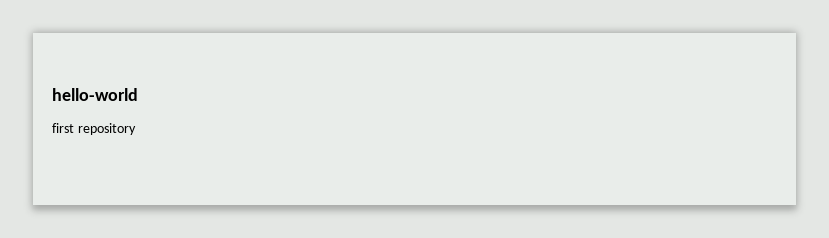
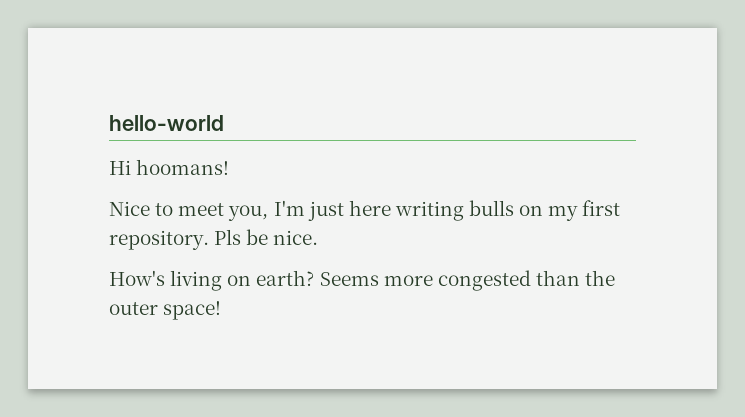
- first repository
+ Hi hoomans!
+ Nice to meet you, I'm just here writing bulls on my first repository. Pls be nice.
+ How's living on earth? Seems more congested than the outer space!

